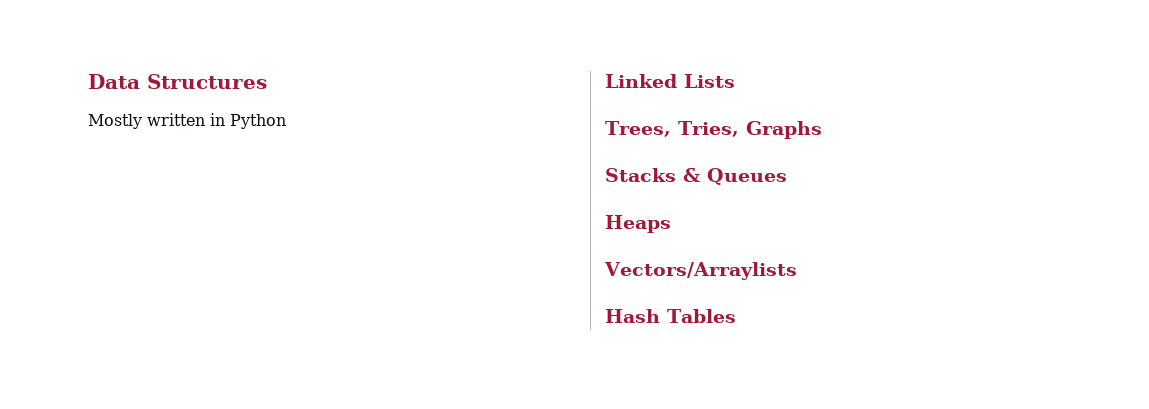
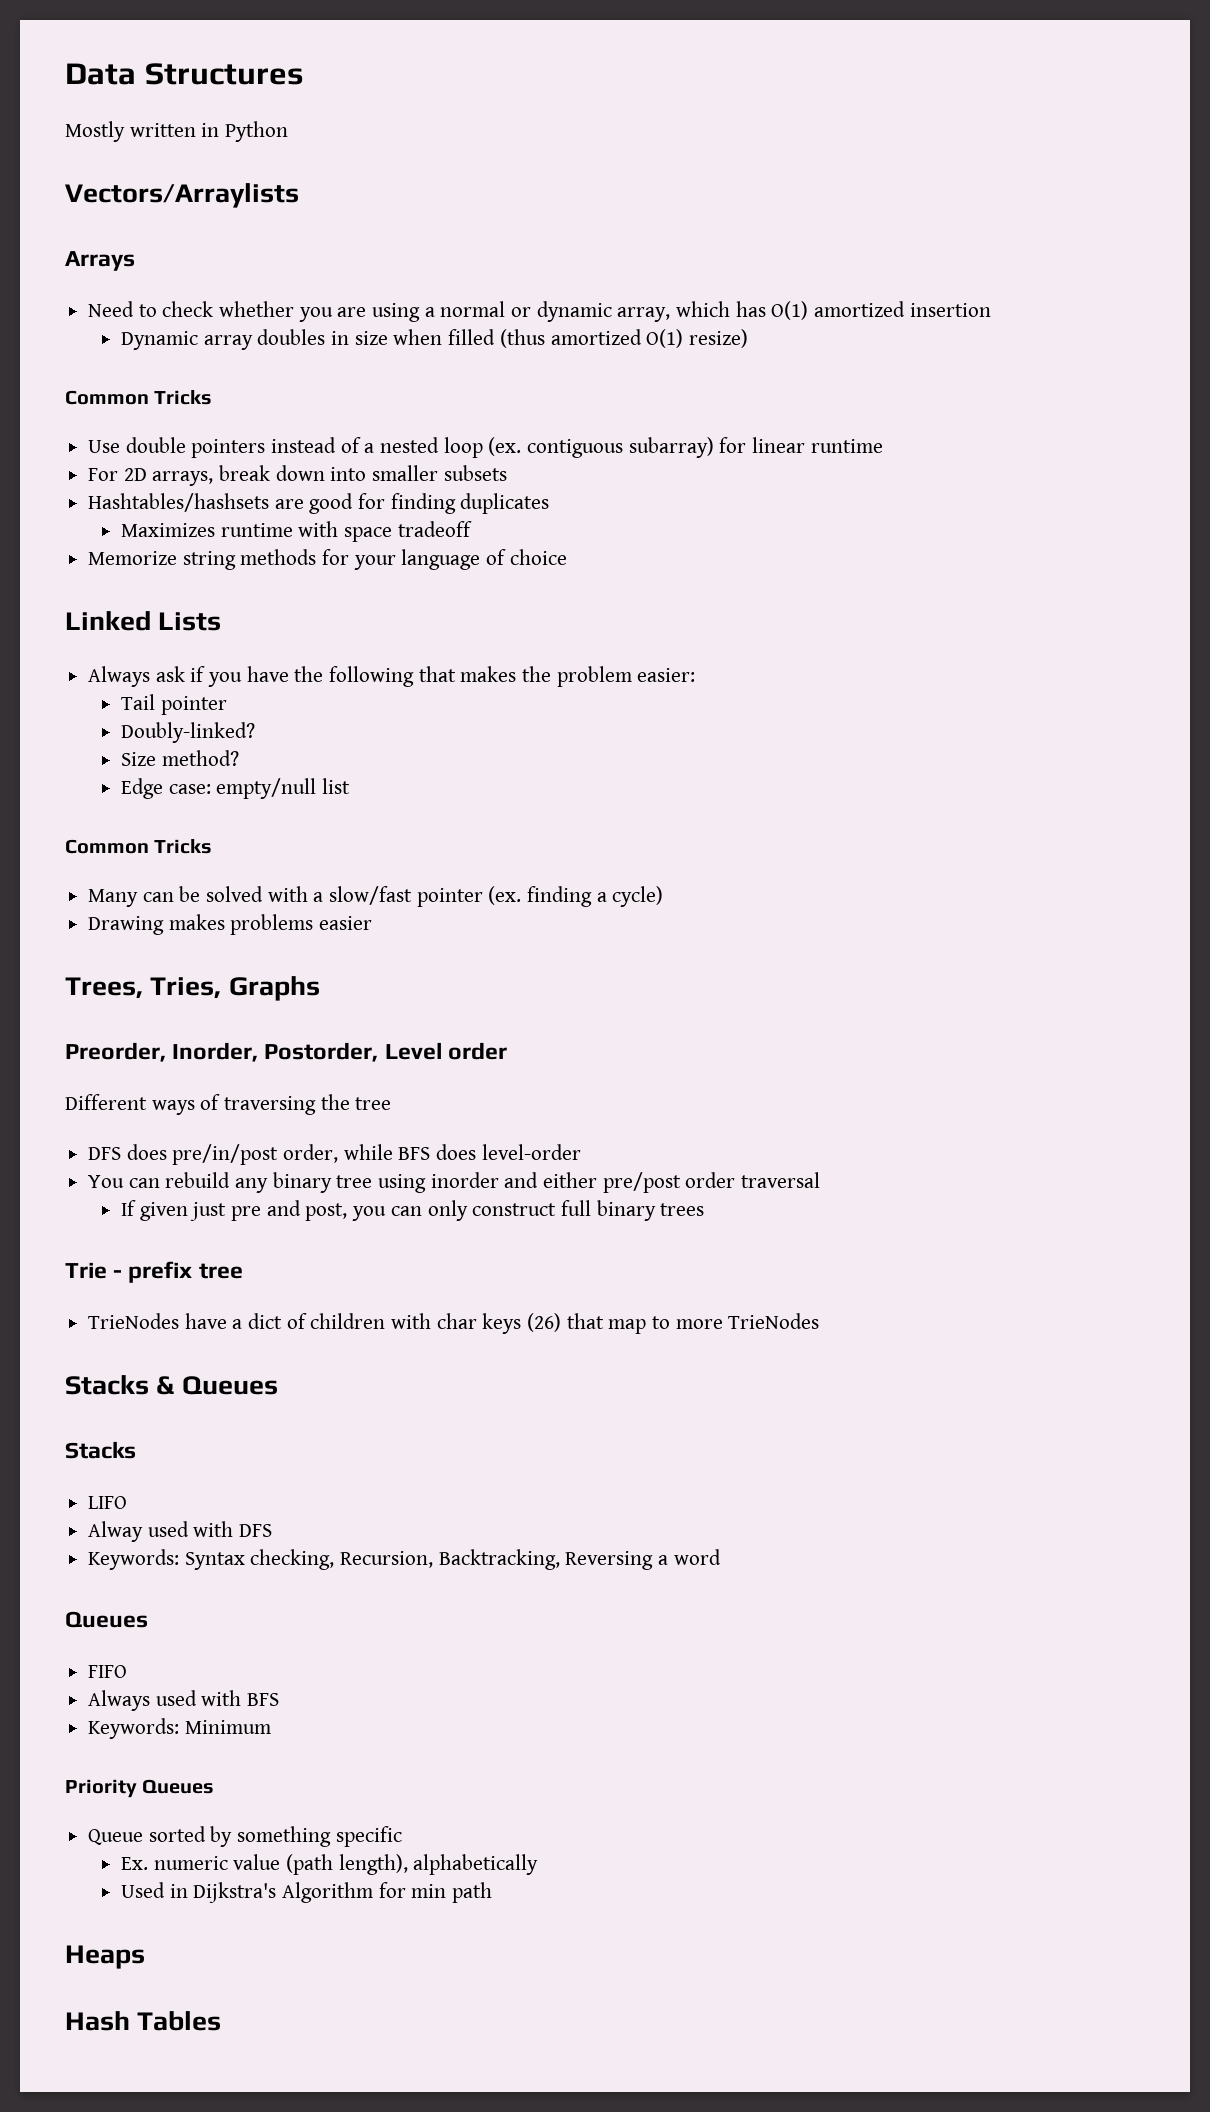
+ Vectors/Arraylists
+ Arrays
+ Need to check whether you are using a normal or dynamic array, which has O(1) amortized insertion
+ Dynamic array doubles in size when filled (thus amortized O(1) resize)
+ Common Tricks
+ Use double pointers instead of a nested loop (ex. contiguous subarray) for linear runtime
+ For 2D arrays, break down into smaller subsets
+ Hashtables/hashsets are good for finding duplicates
+ Maximizes runtime with space tradeoff
+ Memorize string methods for your language of choice
  Linked Lists
+ Always ask if you have the following that makes the problem easier:
+ Tail pointer
+ Doubly-linked?
+ Size method?
+ Edge case: empty/null list
+ Common Tricks
+ Many can be solved with a slow/fast pointer (ex. finding a cycle)
+ Drawing makes problems easier
  Trees, Tries, Graphs
+ Preorder, Inorder, Postorder, Level order
+ Different ways of traversing the tree
+ DFS does pre/in/post order, while BFS does level-order
+ You can rebuild any binary tree using inorder and either pre/post order traversal
+ If given just pre and post, you can only construct full binary trees
+ Trie - prefix tree
+ TrieNodes have a dict of children with char keys (26) that map to more TrieNodes
  Stacks & Queues
+ Stacks
+ LIFO
+ Alway used with DFS
+ Keywords: Syntax checking, Recursion, Backtracking, Reversing a word
+ Queues
+ FIFO
+ Always used with BFS
+ Keywords: Minimum
+ Priority Queues
+ Queue sorted by something specific
+ Ex. numeric value (path length), alphabetically
+ Used in Dijkstra's Algorithm for min path
- Vectors/Arraylists

